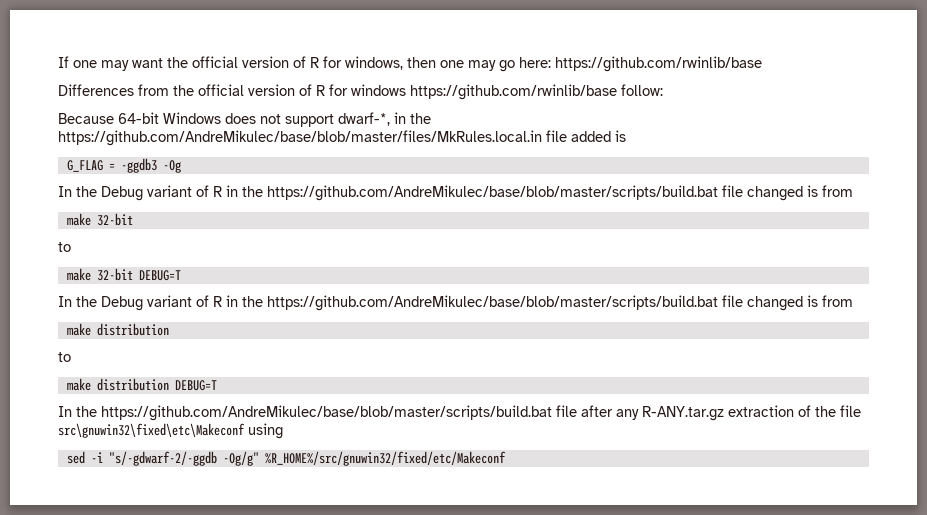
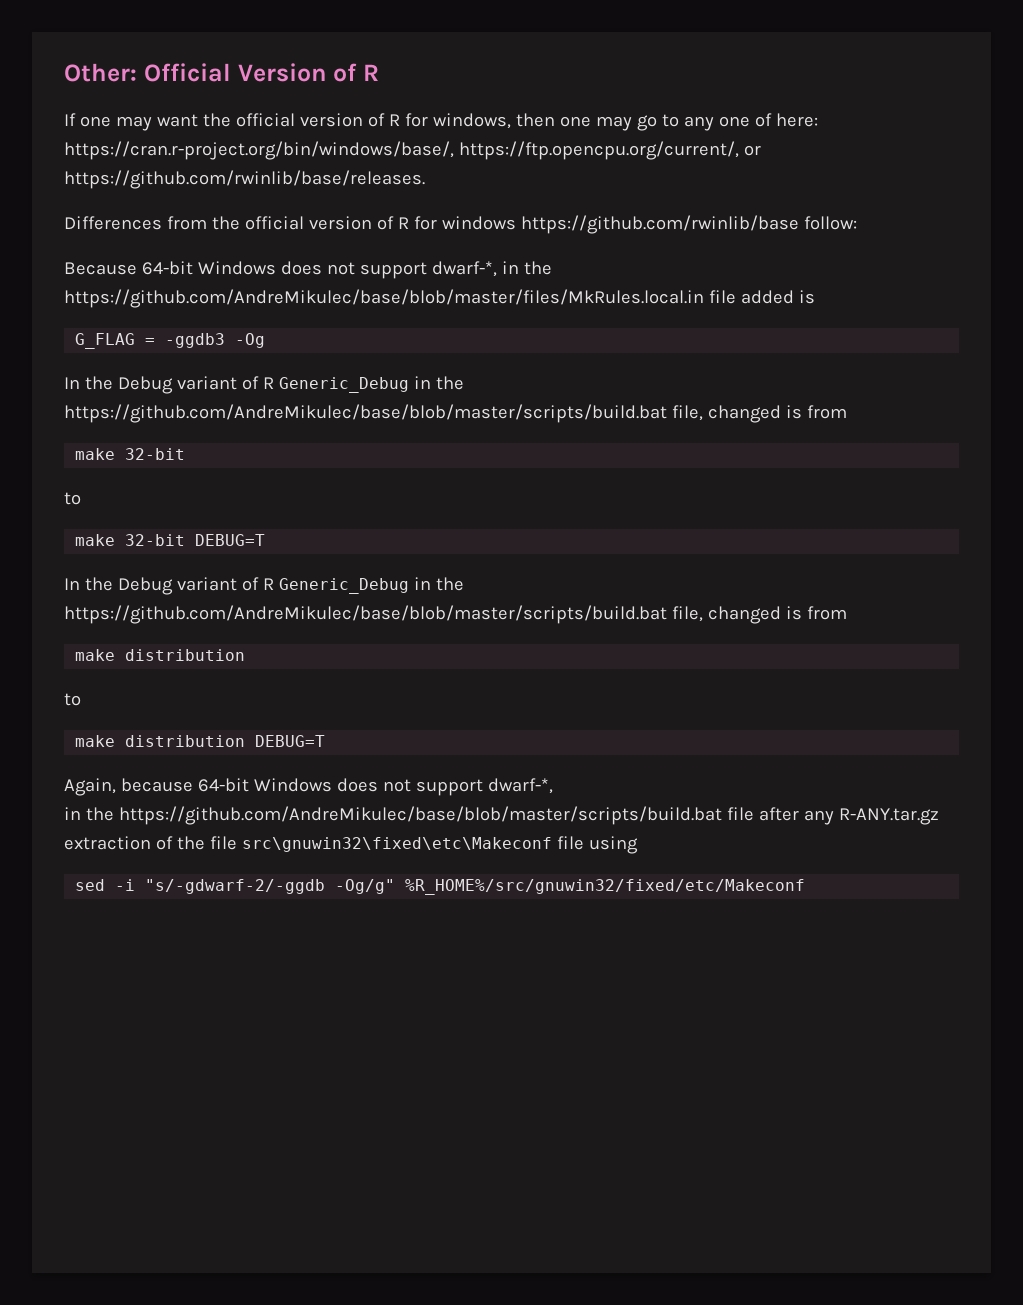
+ Other: Official Version of R
- If one may want the official version of R for windows, then one may go here: https://github.com/rwinlib/base
+ If one may want the official version of R for windows, then one may go to any one of here: https://cran.r-project.org/bin/windows/base/, https://ftp.opencpu.org/current/, or https://github.com/rwinlib/base/releases.
  G_FLAG = -ggdb3 -Og
- In the Debug variant of R in the https://github.com/AndreMikulec/base/blob/master/scripts/build.bat file changed is from
+ In the Debug variant of R Generic_Debug in the https://github.com/AndreMikulec/base/blob/master/scripts/build.bat file, changed is from
  make 32-bit DEBUG=T
- In the Debug variant of R in the https://github.com/AndreMikulec/base/blob/master/scripts/build.bat file changed is from
+ In the Debug variant of R Generic_Debug in the https://github.com/AndreMikulec/base/blob/master/scripts/build.bat file, changed is from
- In the https://github.com/AndreMikulec/base/blob/master/scripts/build.bat file after any R-ANY.tar.gz extraction of the file src\gnuwin32\fixed\etc\Makeconf using
+ Again, because 64-bit Windows does not support dwarf-*,
+ in the https://github.com/AndreMikulec/base/blob/master/scripts/build.bat file after any R-ANY.tar.gz extraction of the file src\gnuwin32\fixed\etc\Makeconf file using

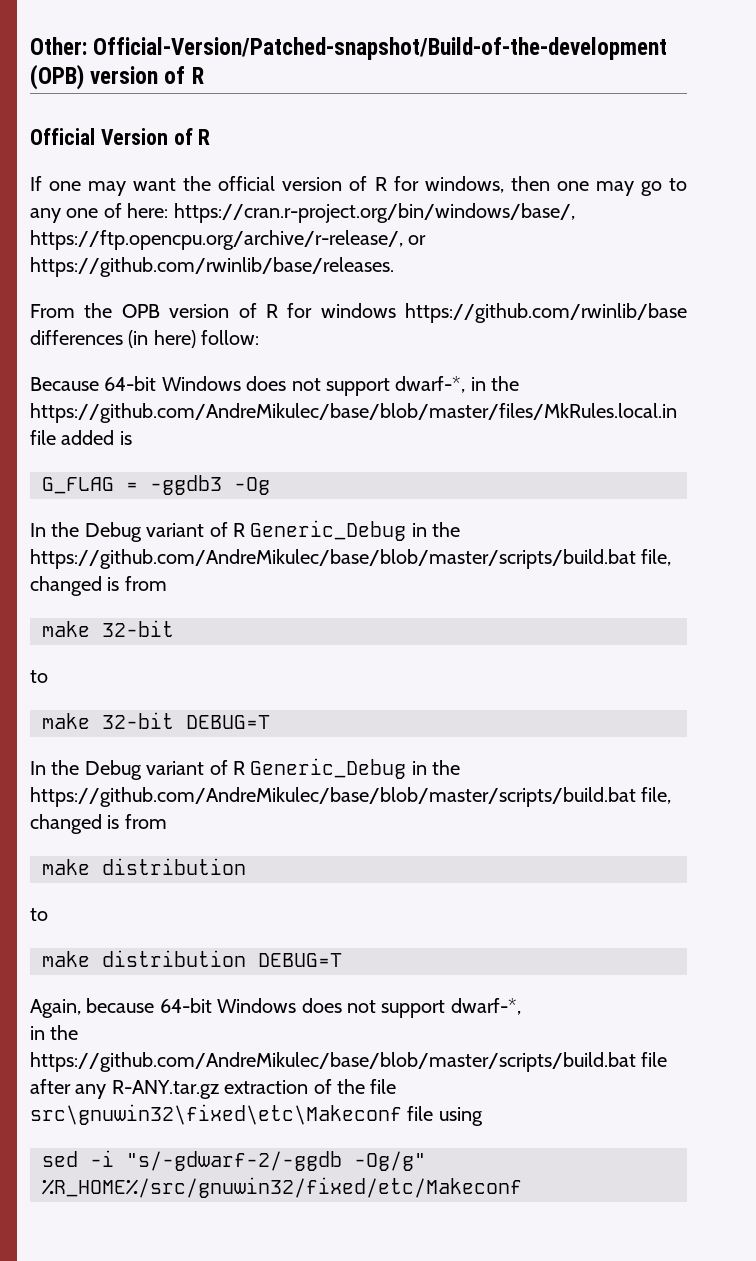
- Other: Official Version of R
+ Other: Official-Version/Patched-snapshot/Build-of-the-development (OPB) version of R
+ Official Version of R
- If one may want the official version of R for windows, then one may go to any one of here: https://cran.r-project.org/bin/windows/base/, https://ftp.opencpu.org/current/, or https://github.com/rwinlib/base/releases.
+ If one may want the official version of R for windows, then one may go to any one of here: https://cran.r-project.org/bin/windows/base/, https://ftp.opencpu.org/archive/r-release/, or https://github.com/rwinlib/base/releases.
- Differences from the official version of R for windows https://github.com/rwinlib/base follow:
+ From the OPB version of R for windows https://github.com/rwinlib/base differences (in here) follow:

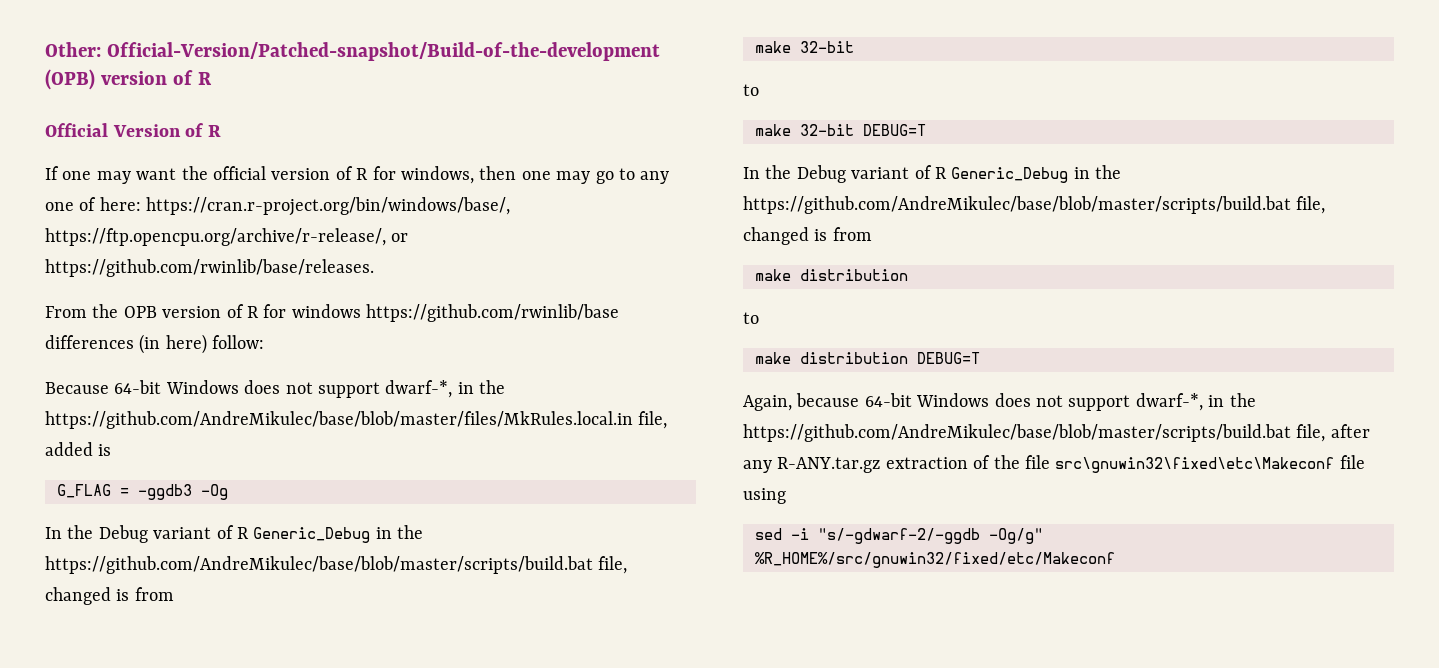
- Because 64-bit Windows does not support dwarf-*, in the https://github.com/AndreMikulec/base/blob/master/files/MkRules.local.in file added is
+ Because 64-bit Windows does not support dwarf-*, in the https://github.com/AndreMikulec/base/blob/master/files/MkRules.local.in file, added is
- Again, because 64-bit Windows does not support dwarf-*,
- in the https://github.com/AndreMikulec/base/blob/master/scripts/build.bat file after any R-ANY.tar.gz extraction of the file src\gnuwin32\fixed\etc\Makeconf file using
+ Again, because 64-bit Windows does not support dwarf-*, in the https://github.com/AndreMikulec/base/blob/master/scripts/build.bat file, after any R-ANY.tar.gz extraction of the file src\gnuwin32\fixed\etc\Makeconf file using

